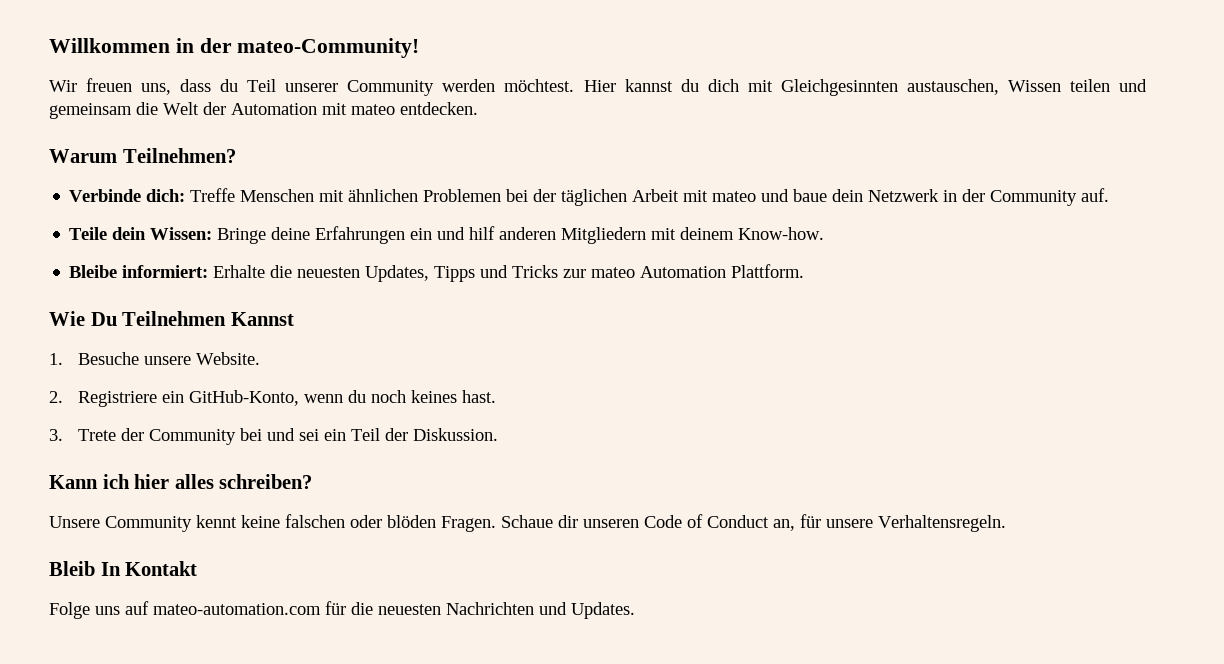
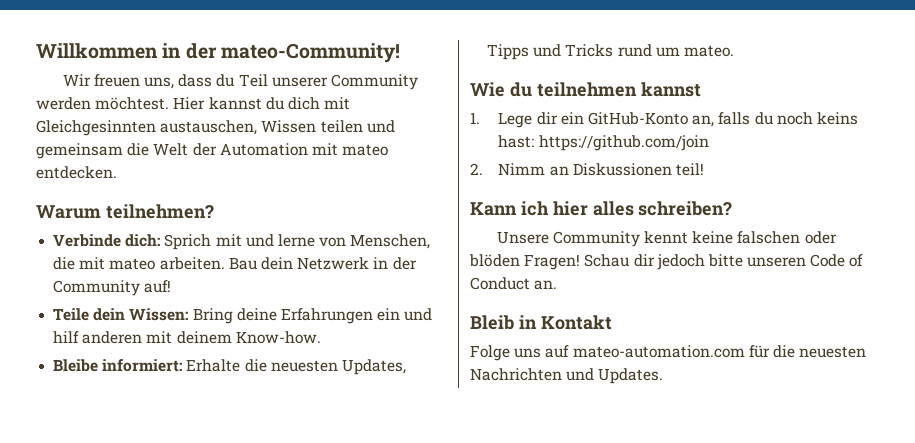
- Warum Teilnehmen?
+ Warum teilnehmen?
- Verbinde dich: Treffe Menschen mit ähnlichen Problemen bei der täglichen Arbeit mit mateo und baue dein Netzwerk in der Community auf.
+ Verbinde dich: Sprich mit und lerne von Menschen, die mit mateo arbeiten. Bau dein Netzwerk in der Community auf!
- Teile dein Wissen: Bringe deine Erfahrungen ein und hilf anderen Mitgliedern mit deinem Know-how.
+ Teile dein Wissen: Bring deine Erfahrungen ein und hilf anderen mit deinem Know-how.
- Bleibe informiert: Erhalte die neuesten Updates, Tipps und Tricks zur mateo Automation Plattform.
- Wie Du Teilnehmen Kannst
- 1. Besuche unsere Website.
- 2. Registriere ein GitHub-Konto, wenn du noch keines hast.
- 3. Trete der Community bei und sei ein Teil der Diskussion.
+ Bleibe informiert: Erhalte die neuesten Updates, Tipps und Tricks rund um mateo.
+ Wie du teilnehmen kannst
+ 1. Lege dir ein GitHub-Konto an, falls du noch keins hast: https://github.com/join
+ 2. Nimm an Diskussionen teil!
- Unsere Community kennt keine falschen oder blöden Fragen. Schaue dir unseren Code of Conduct an, für unsere Verhaltensregeln.
+ Unsere Community kennt keine falschen oder blöden Fragen! Schau dir jedoch bitte unseren Code of Conduct an.
- Bleib In Kontakt
+ Bleib in Kontakt

